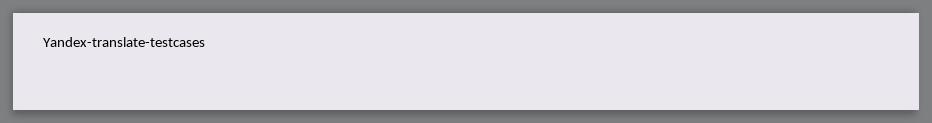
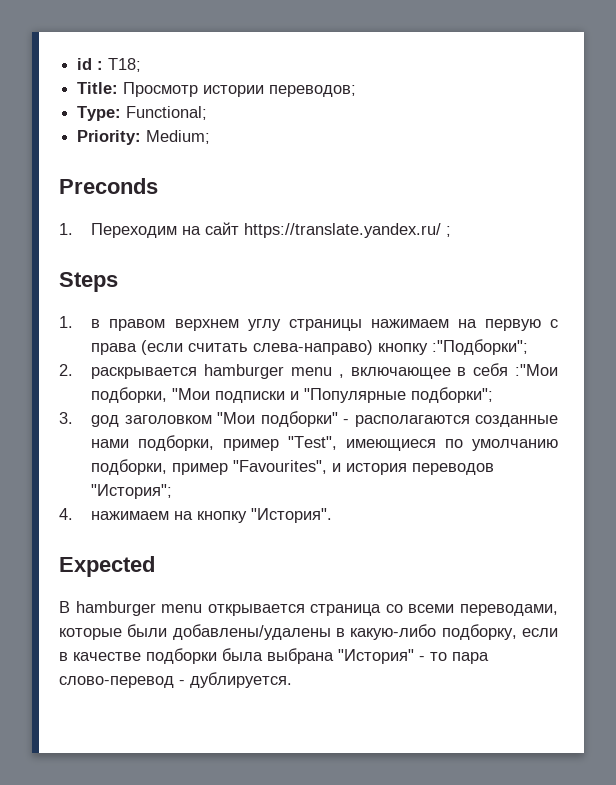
- Yandex-translate-testcases
+ id : T18;
+ Title: Просмотр истории переводов;
+ Type: Functional;
+ Priority: Medium;
+ Preconds
+ 1. Переходим на сайт https://translate.yandex.ru/ ;
+ Steps
+ 1. в правом верхнем углу страницы нажимаем на первую с права (если считать слева-направо) кнопку :"Подборки";
+ 2. раскрывается hamburger menu , включающее в себя :"Мои подборки, "Мои подписки и "Популярные подборки";
+ 3. gод заголовком "Мои подборки" - располагаются созданные нами подборки, пример "Test", имеющиеся по умолчанию подборки, пример "Favourites", и история переводов "История";
+ 4. нажимаем на кнопку "История".
+ Expected
+ В hamburger menu открывается страница со всеми переводами, которые были добавлены/удалены в какую-либо подборку, если в качестве подборки была выбрана "История" - то пара слово-перевод - дублируется.

